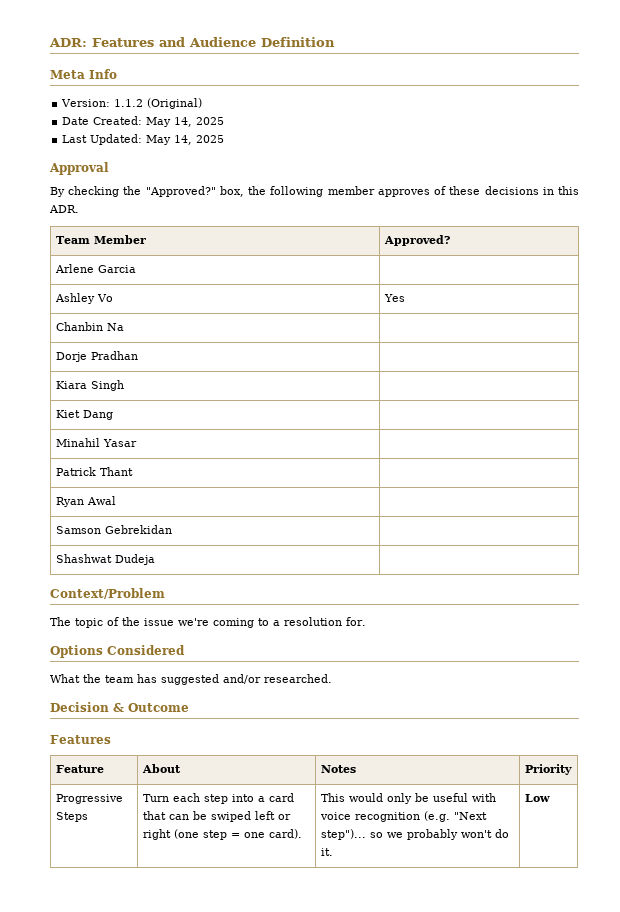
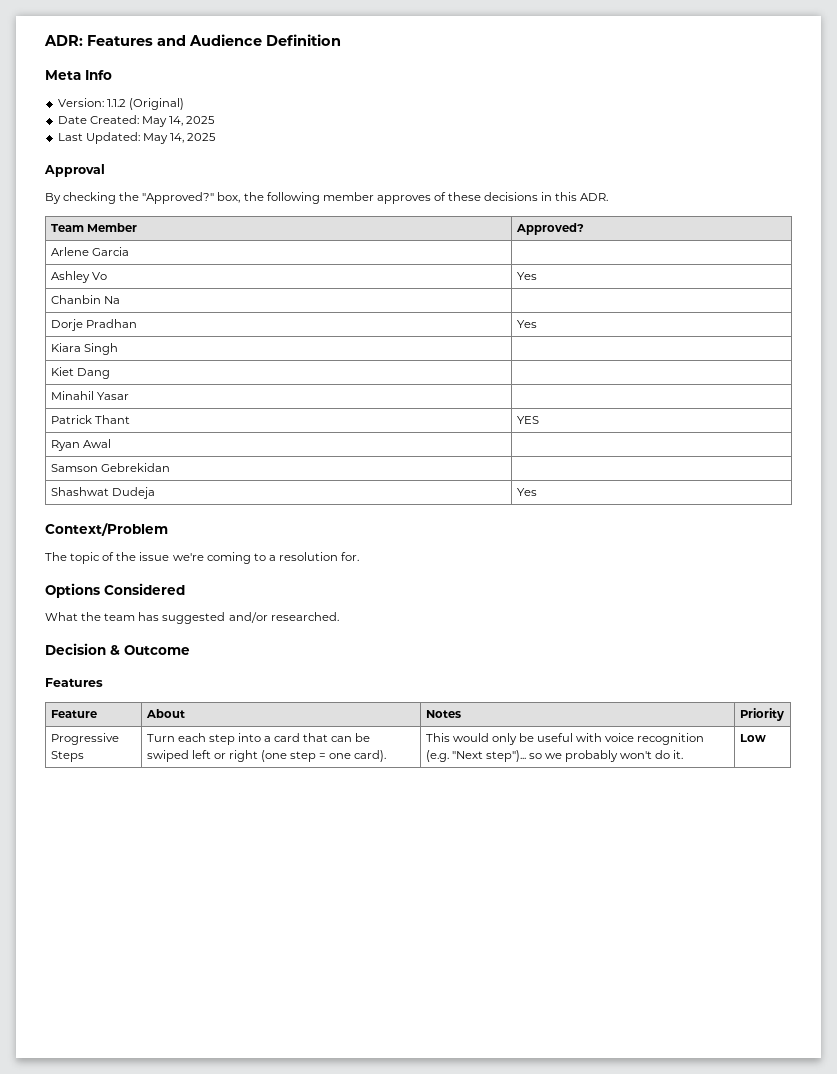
- Dorje Pradhan |
+ Dorje Pradhan | Yes
- Patrick Thant |
+ Patrick Thant | YES
- Shashwat Dudeja |
+ Shashwat Dudeja | Yes

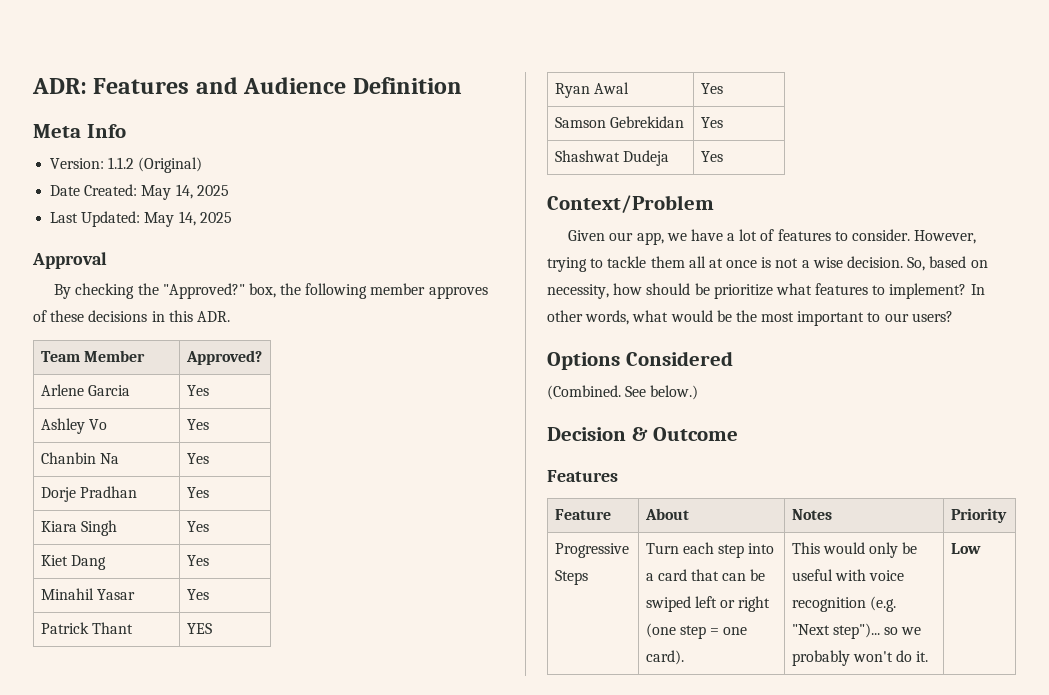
- Arlene Garcia |
+ Arlene Garcia | Yes
- Chanbin Na |
+ Chanbin Na | Yes
- Kiara Singh |
+ Kiara Singh | Yes
- Kiet Dang |
+ Kiet Dang | Yes
- Minahil Yasar |
+ Minahil Yasar | Yes
- Ryan Awal |
+ Ryan Awal | Yes
- Samson Gebrekidan |
+ Samson Gebrekidan | Yes
- The topic of the issue we're coming to a resolution for.
+ Given our app, we have a lot of features to consider. However, trying to tackle them all at once is not a wise decision. So, based on necessity, how should be prioritize what features to implement? In other words, what would be the most important to our users?
  Options Considered
- What the team has suggested and/or researched.
+ (Combined. See below.)

